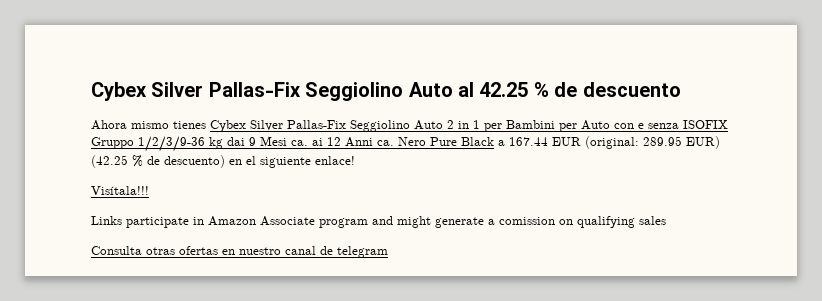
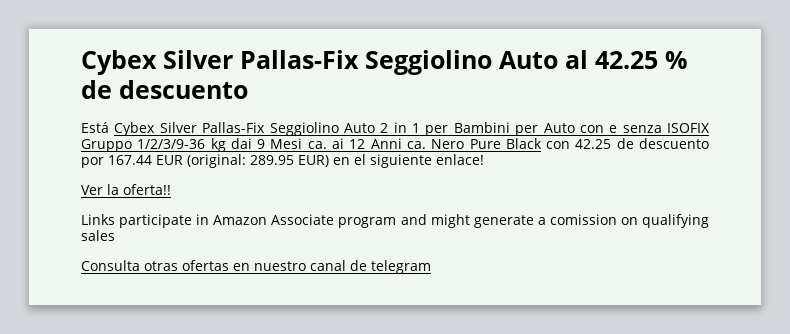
- Ahora mismo tienes Cybex Silver Pallas-Fix Seggiolino Auto 2 in 1 per Bambini per Auto con e senza ISOFIX Gruppo 1/2/3/9-36 kg dai 9 Mesi ca. ai 12 Anni ca. Nero Pure Black a 167.44 EUR (original: 289.95 EUR) (42.25 % de descuento) en el siguiente enlace!
+ Está Cybex Silver Pallas-Fix Seggiolino Auto 2 in 1 per Bambini per Auto con e senza ISOFIX Gruppo 1/2/3/9-36 kg dai 9 Mesi ca. ai 12 Anni ca. Nero Pure Black con 42.25 de descuento por 167.44 EUR (original: 289.95 EUR) en el siguiente enlace!
- Visítala!!!
+ Ver la oferta!!

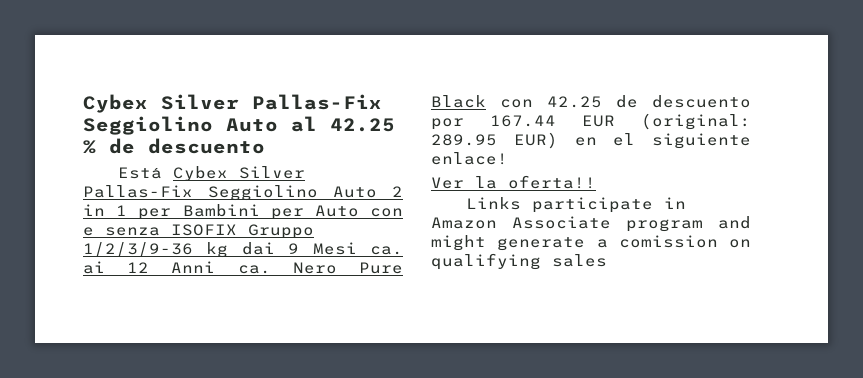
- Consulta otras ofertas en nuestro canal de telegram

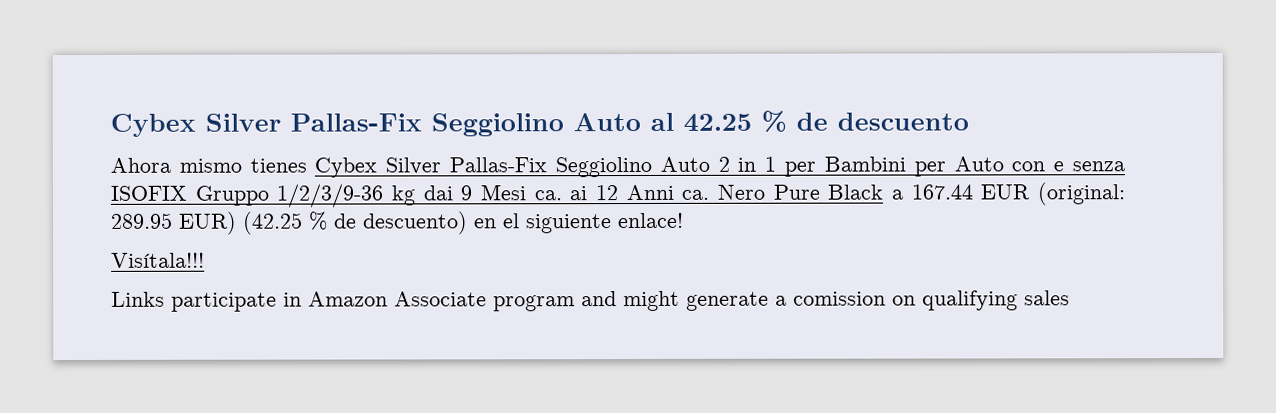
- Está Cybex Silver Pallas-Fix Seggiolino Auto 2 in 1 per Bambini per Auto con e senza ISOFIX Gruppo 1/2/3/9-36 kg dai 9 Mesi ca. ai 12 Anni ca. Nero Pure Black con 42.25 de descuento por 167.44 EUR (original: 289.95 EUR) en el siguiente enlace!
+ Ahora mismo tienes Cybex Silver Pallas-Fix Seggiolino Auto 2 in 1 per Bambini per Auto con e senza ISOFIX Gruppo 1/2/3/9-36 kg dai 9 Mesi ca. ai 12 Anni ca. Nero Pure Black a 167.44 EUR (original: 289.95 EUR) (42.25 % de descuento) en el siguiente enlace!
- Ver la oferta!!
+ Visítala!!!

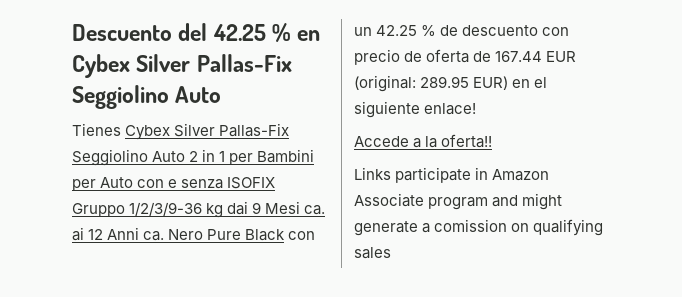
- Cybex Silver Pallas-Fix Seggiolino Auto al 42.25 % de descuento
- Ahora mismo tienes Cybex Silver Pallas-Fix Seggiolino Auto 2 in 1 per Bambini per Auto con e senza ISOFIX Gruppo 1/2/3/9-36 kg dai 9 Mesi ca. ai 12 Anni ca. Nero Pure Black a 167.44 EUR (original: 289.95 EUR) (42.25 % de descuento) en el siguiente enlace!
+ Descuento del 42.25 % en Cybex Silver Pallas-Fix Seggiolino Auto
+ Tienes Cybex Silver Pallas-Fix Seggiolino Auto 2 in 1 per Bambini per Auto con e senza ISOFIX Gruppo 1/2/3/9-36 kg dai 9 Mesi ca. ai 12 Anni ca. Nero Pure Black con un 42.25 % de descuento con precio de oferta de 167.44 EUR (original: 289.95 EUR) en el siguiente enlace!
- Visítala!!!
+ Accede a la oferta!!

